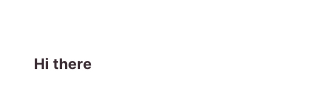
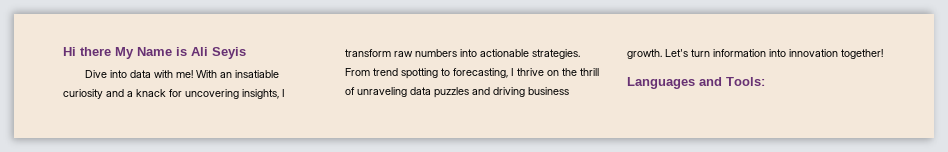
- Hi there
+ Hi there My Name is Ali Seyis
+ Dive into data with me! With an insatiable curiosity and a knack for uncovering insights, I transform raw numbers into actionable strategies. From trend spotting to forecasting, I thrive on the thrill of unraveling data puzzles and driving business growth. Let's turn information into innovation together!
+ Languages and Tools:

